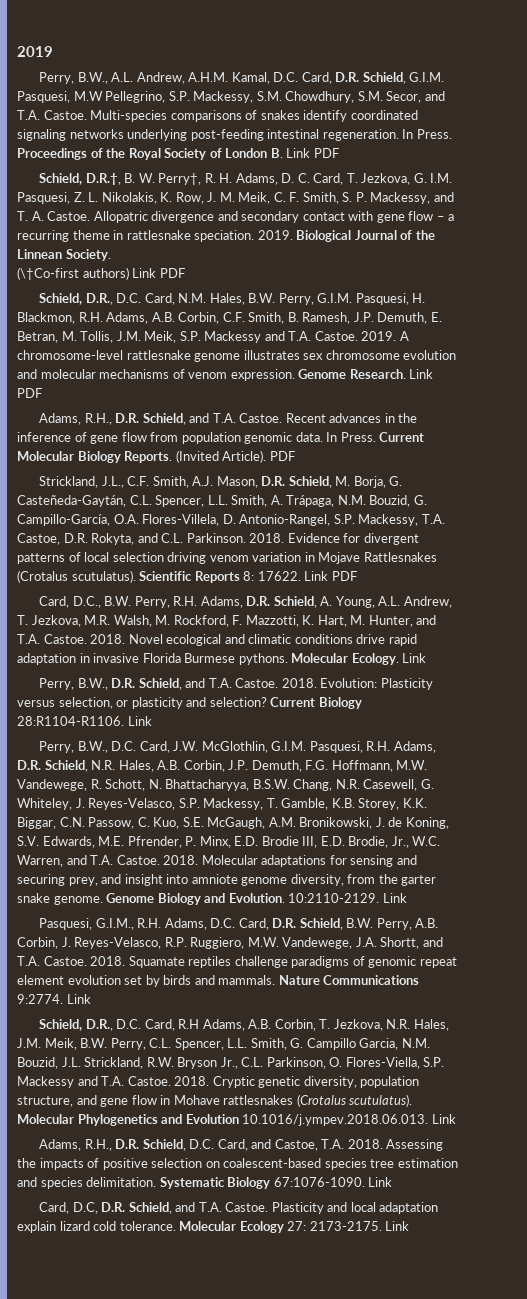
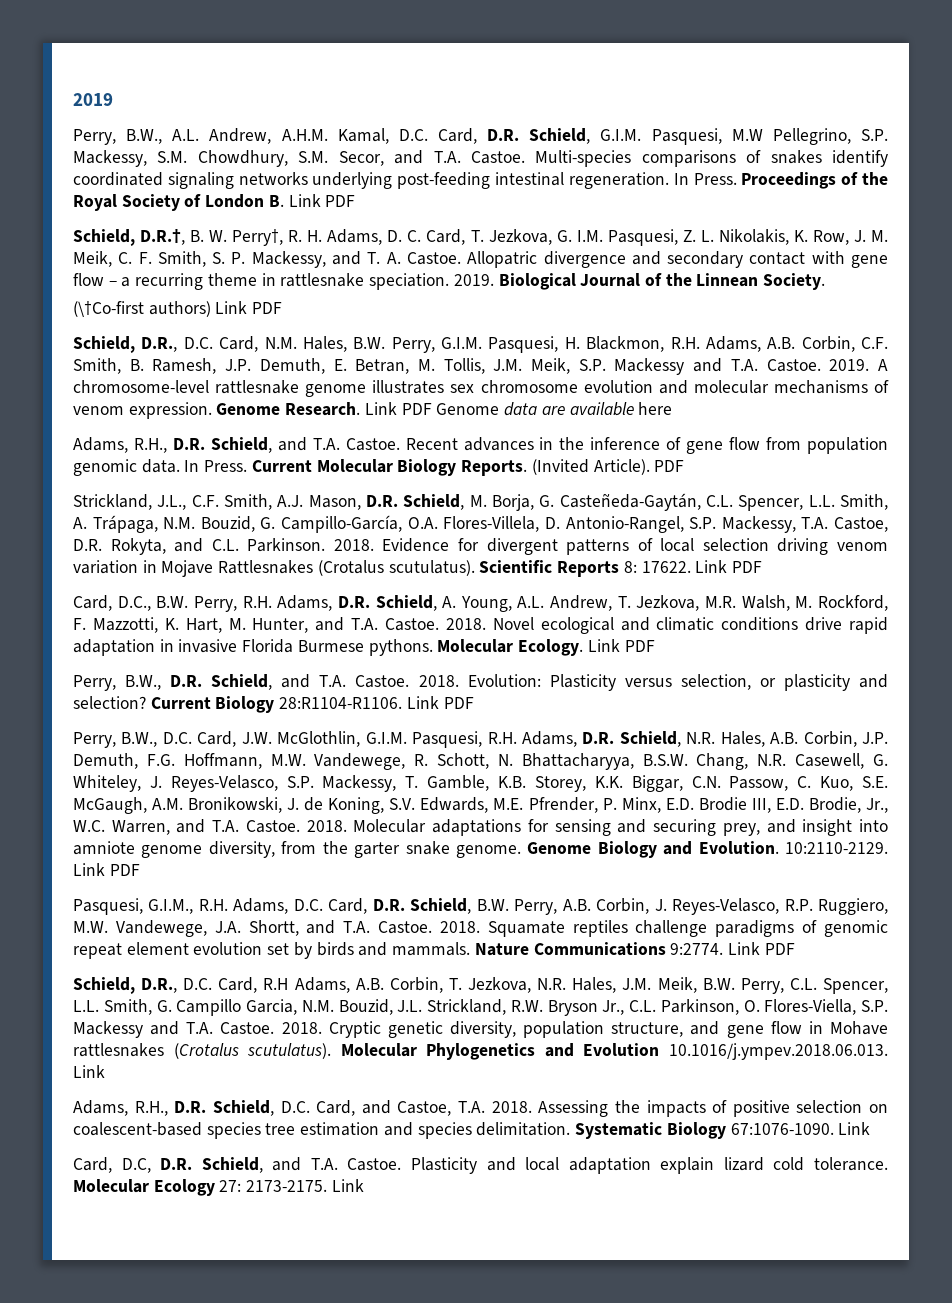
- Genome Research. Link PDF
+ Genome Research. Link PDF Genome data are available here
- Molecular Ecology. Link
+ Molecular Ecology. Link PDF
- Current Biology 28:R1104-R1106. Link
+ Current Biology 28:R1104-R1106. Link PDF
- 10:2110-2129. Link
+ 10:2110-2129. Link PDF
- Nature Communications 9:2774. Link
+ Nature Communications 9:2774. Link PDF

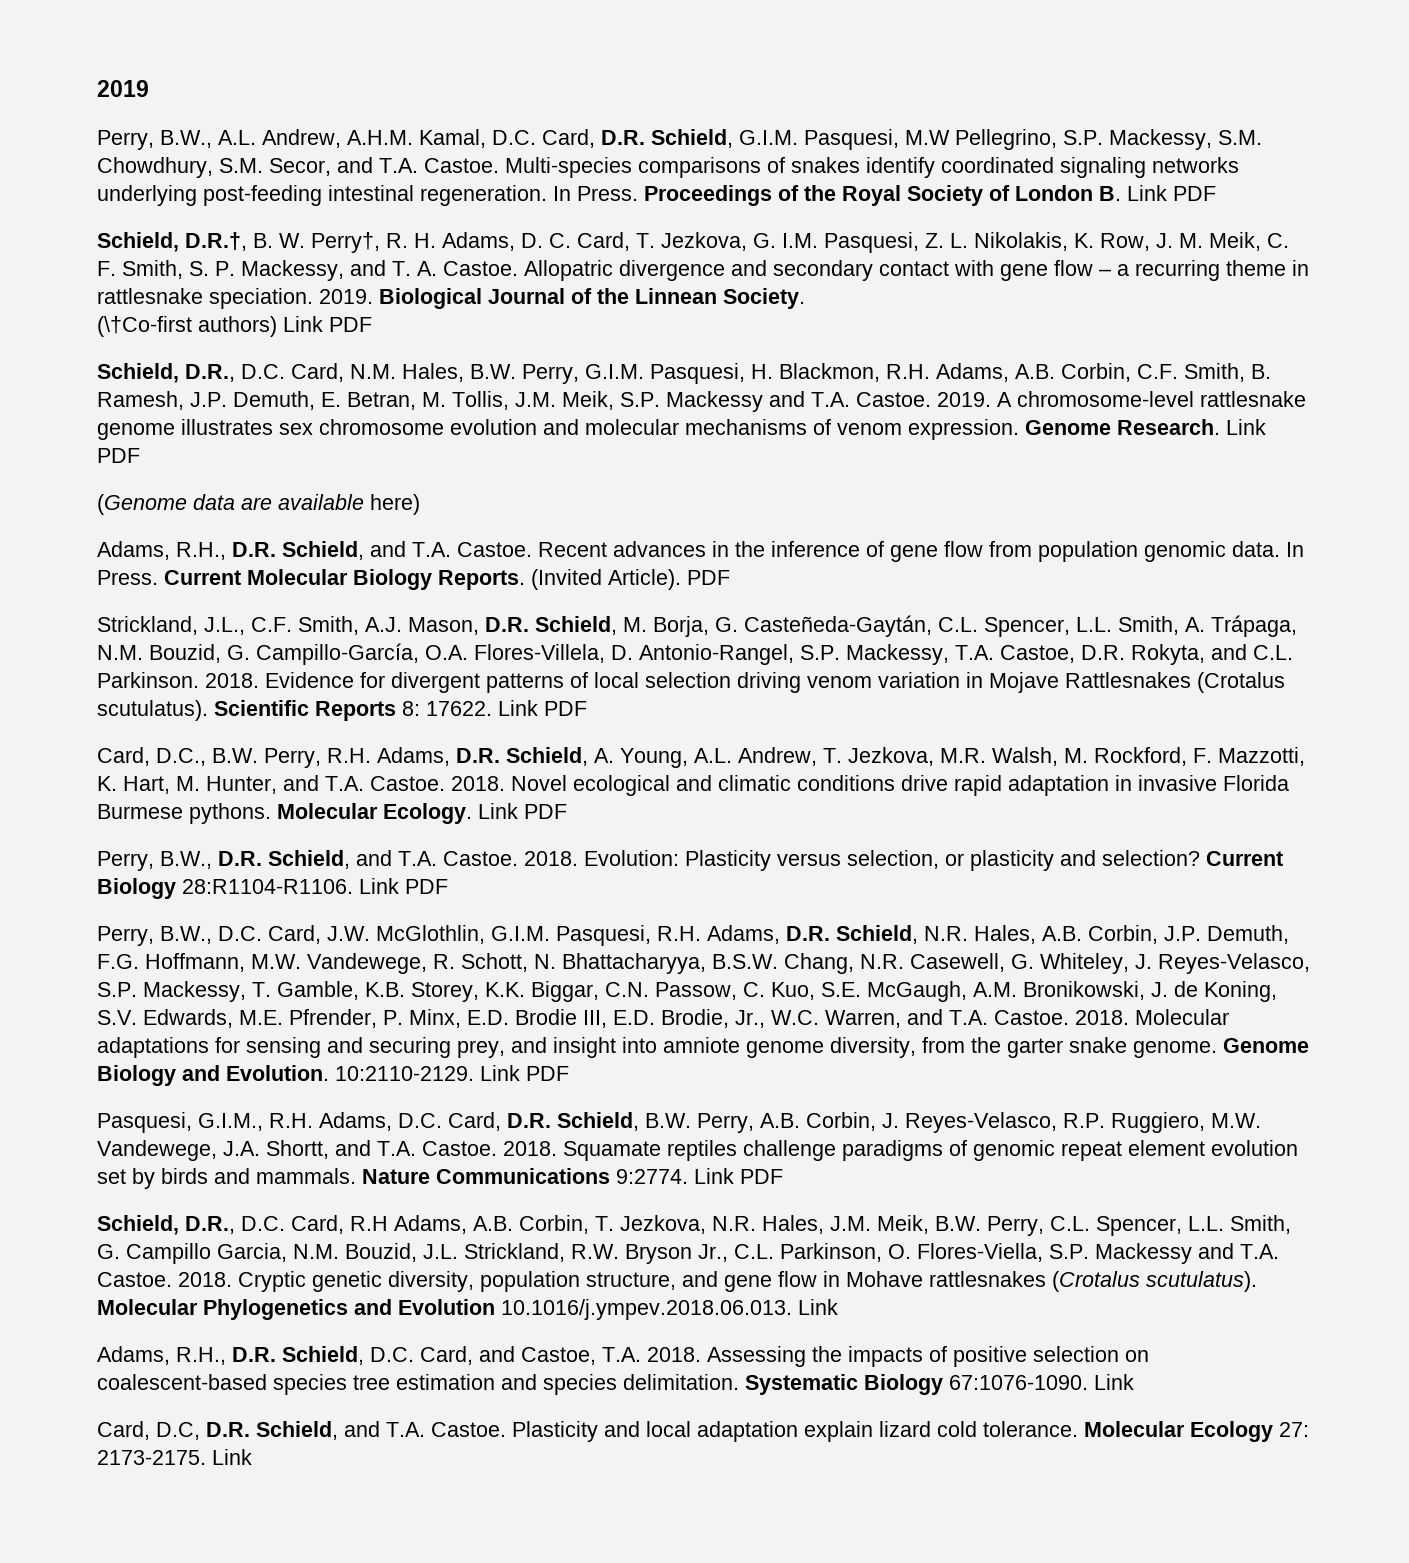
- Genome Research. Link PDF Genome data are available here
+ Genome Research. Link PDF
+ (Genome data are available here)

